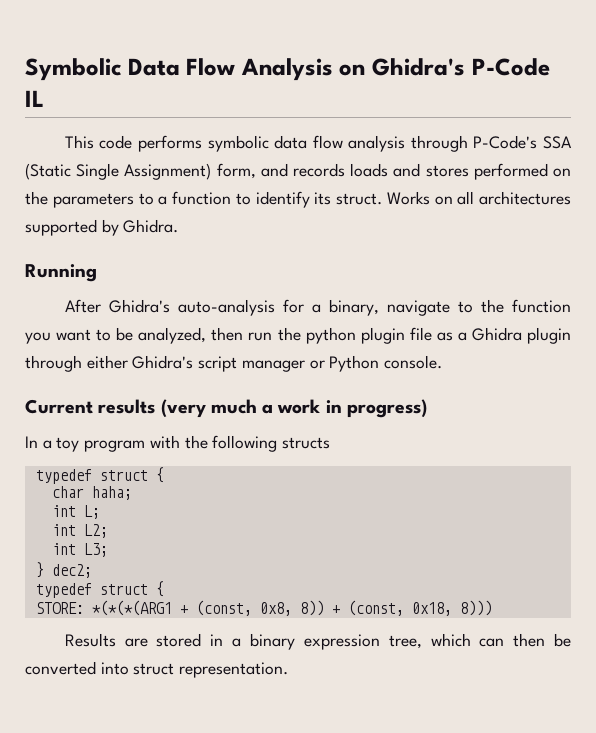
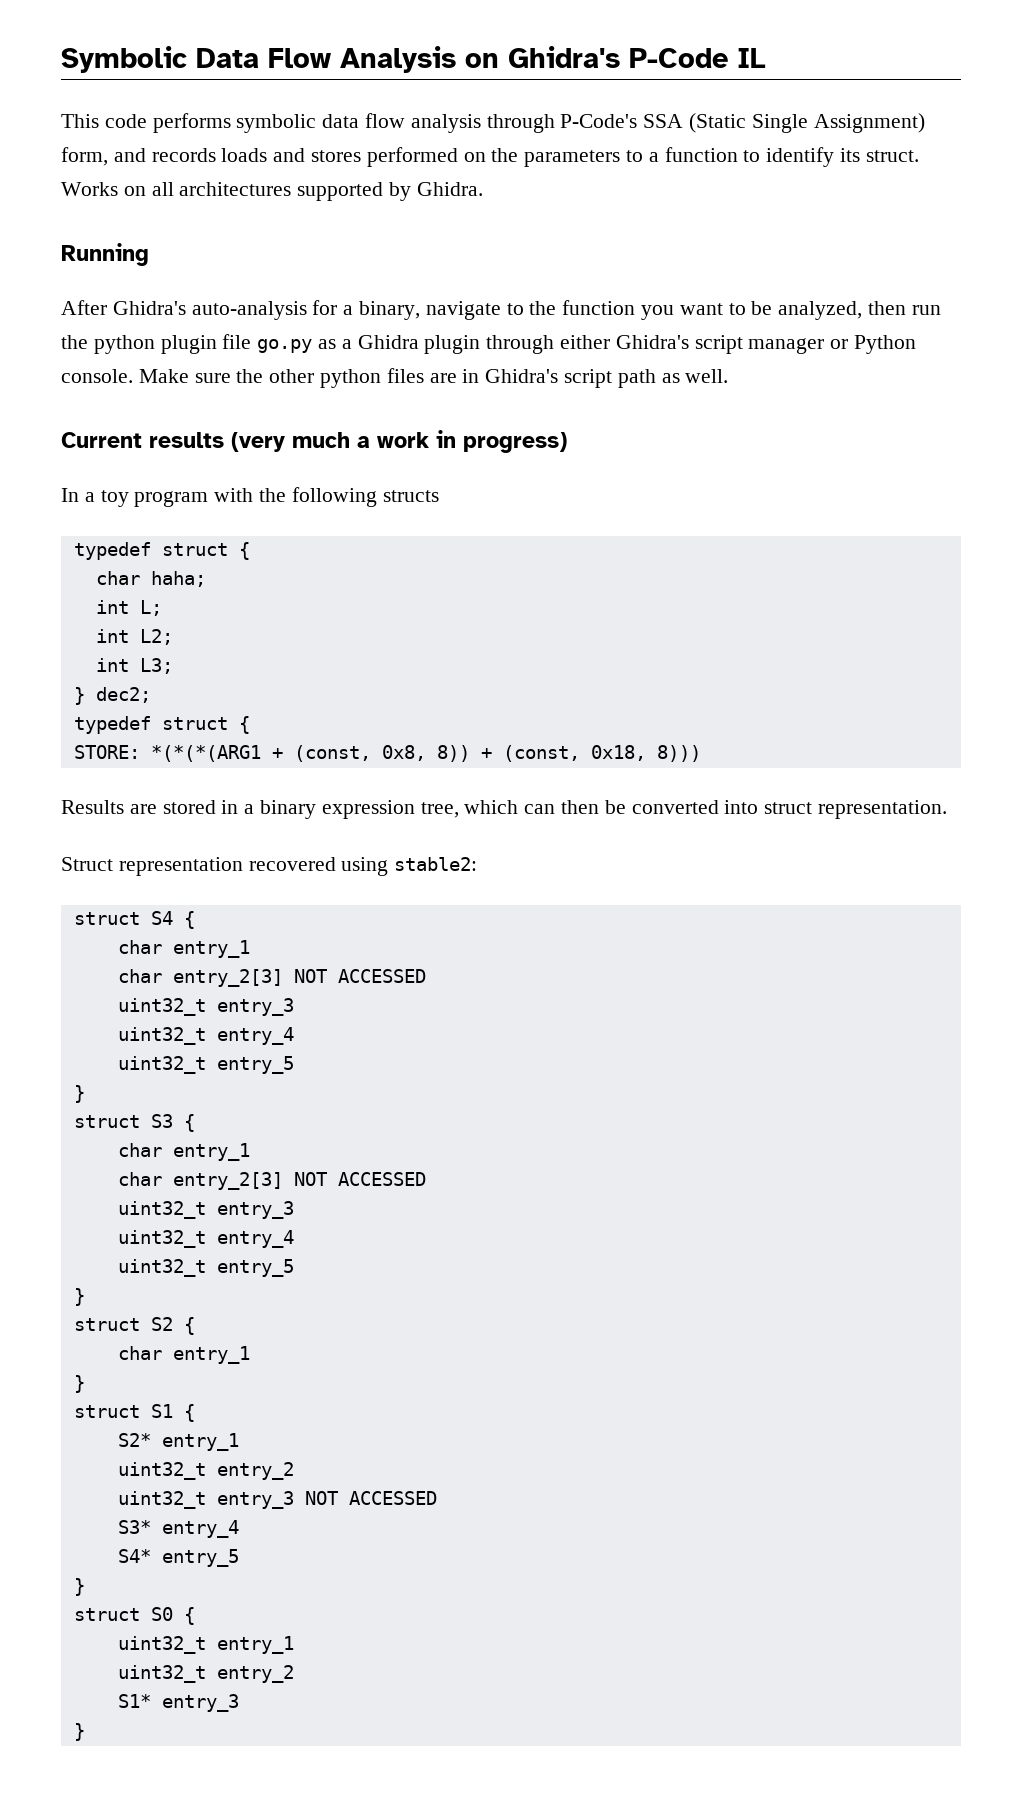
- After Ghidra's auto-analysis for a binary, navigate to the function you want to be analyzed, then run the python plugin file as a Ghidra plugin through either Ghidra's script manager or Python console.
+ After Ghidra's auto-analysis for a binary, navigate to the function you want to be analyzed, then run the python plugin file go.py as a Ghidra plugin through either Ghidra's script manager or Python console. Make sure the other python files are in Ghidra's script path as well.
+ Struct representation recovered using stable2:
+ struct S4 {
+ char entry_1
+ char entry_2[3] NOT ACCESSED
+ uint32_t entry_3
+ uint32_t entry_4
+ uint32_t entry_5
+ }
+ struct S3 {
+ char entry_1
+ char entry_2[3] NOT ACCESSED
+ uint32_t entry_3
+ uint32_t entry_4
+ uint32_t entry_5
+ }
+ struct S2 {
+ char entry_1
+ }
+ struct S1 {
+ S2* entry_1
+ uint32_t entry_2
+ uint32_t entry_3 NOT ACCESSED
+ S3* entry_4
+ S4* entry_5
+ }
+ struct S0 {
+ uint32_t entry_1
+ uint32_t entry_2
+ S1* entry_3
+ }

